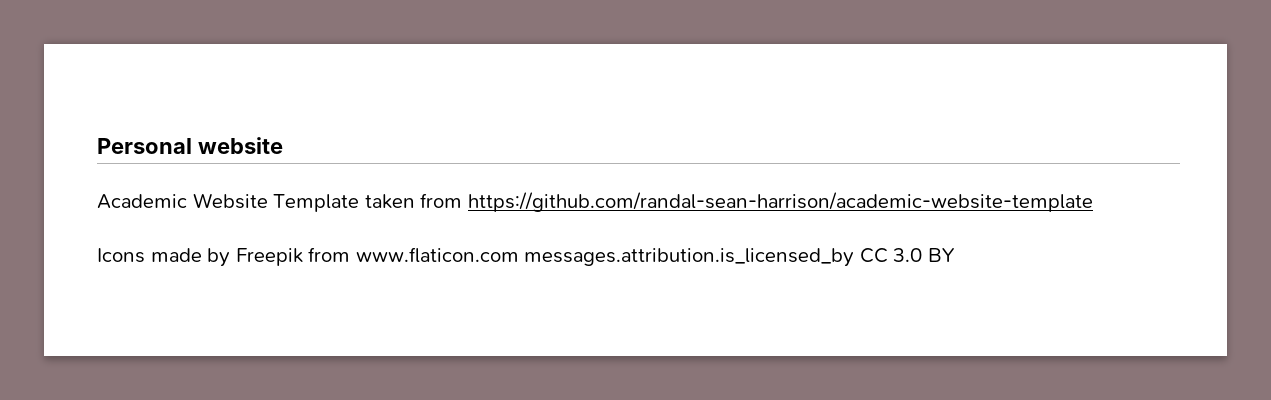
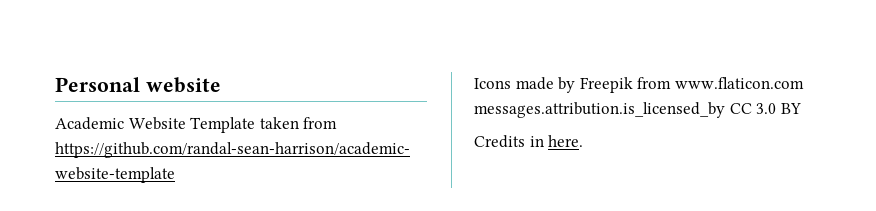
+ Credits in here.

